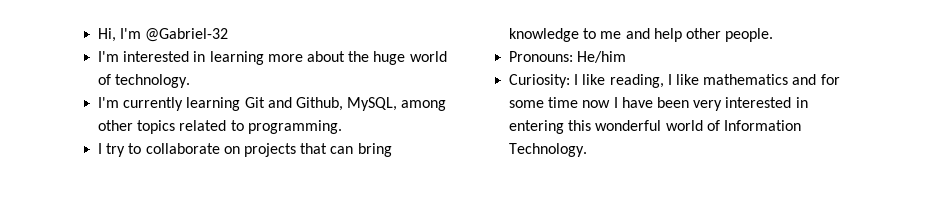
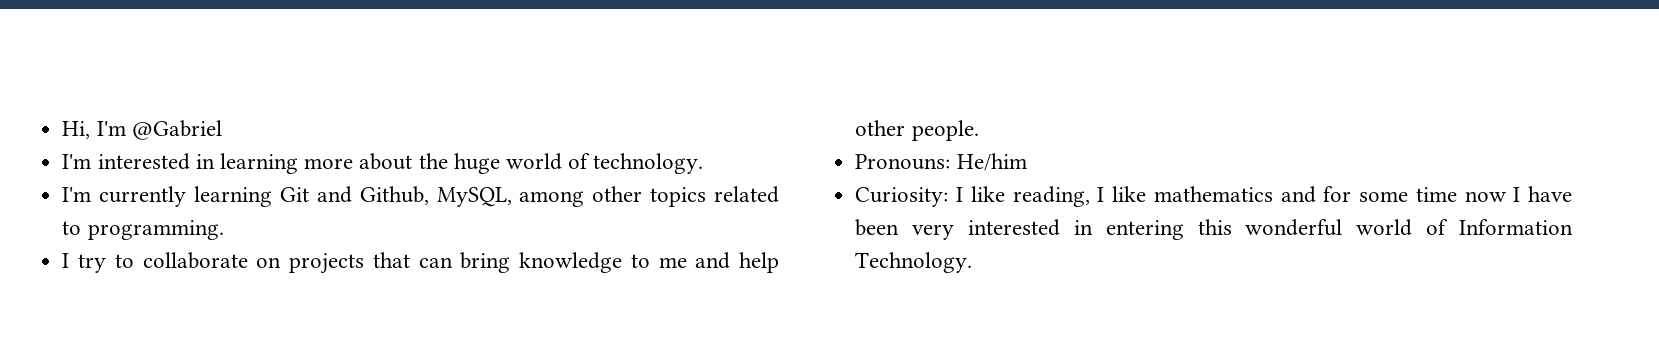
- Hi, I'm @Gabriel-32
+ Hi, I'm @Gabriel

